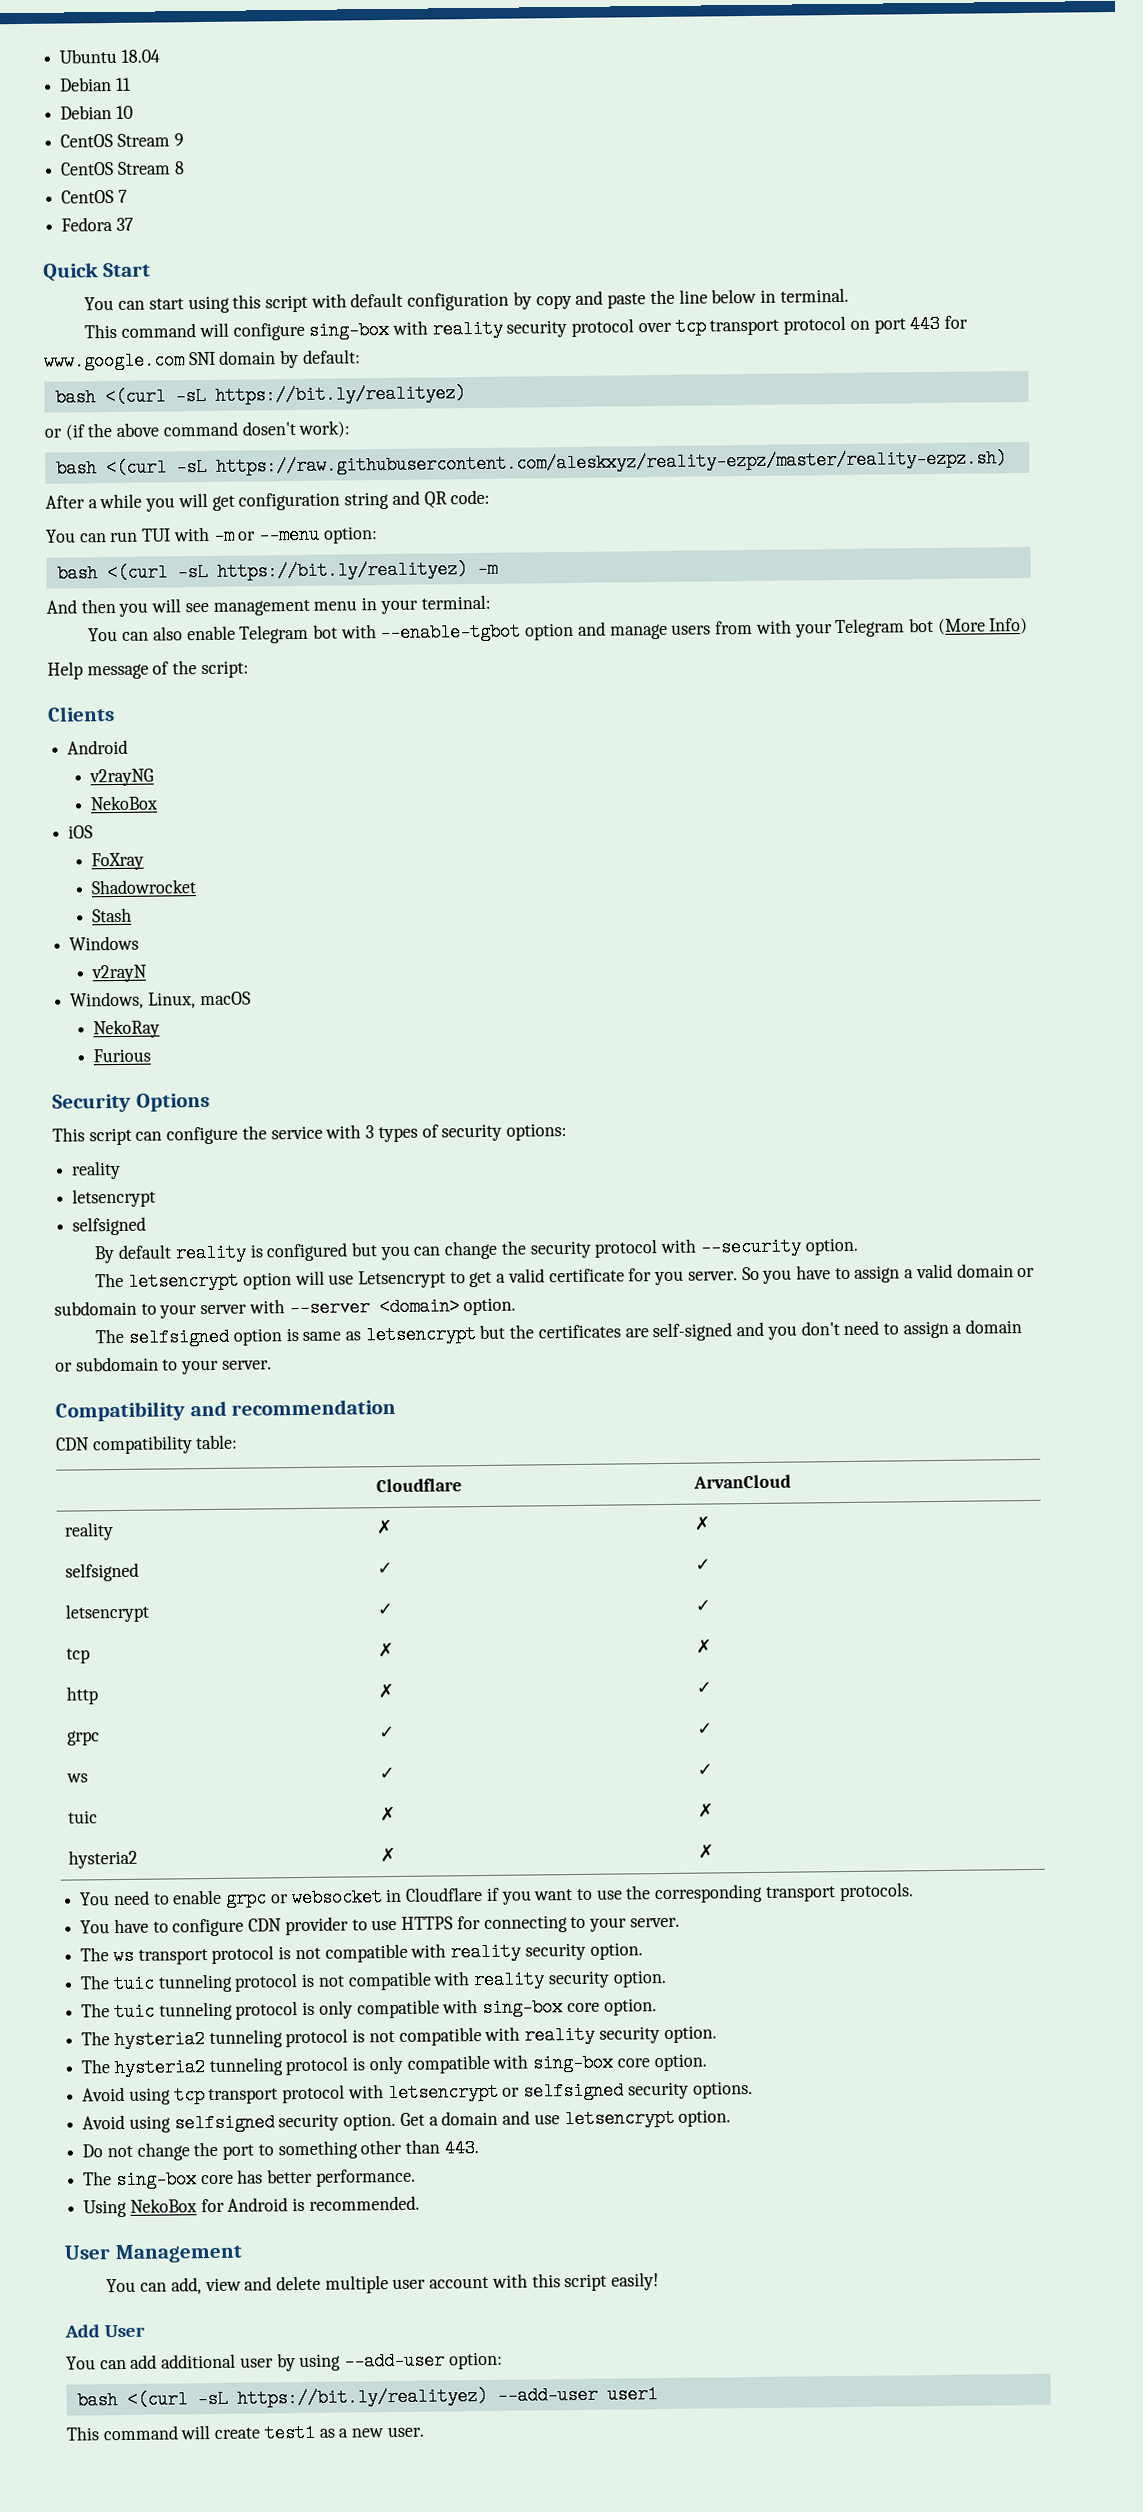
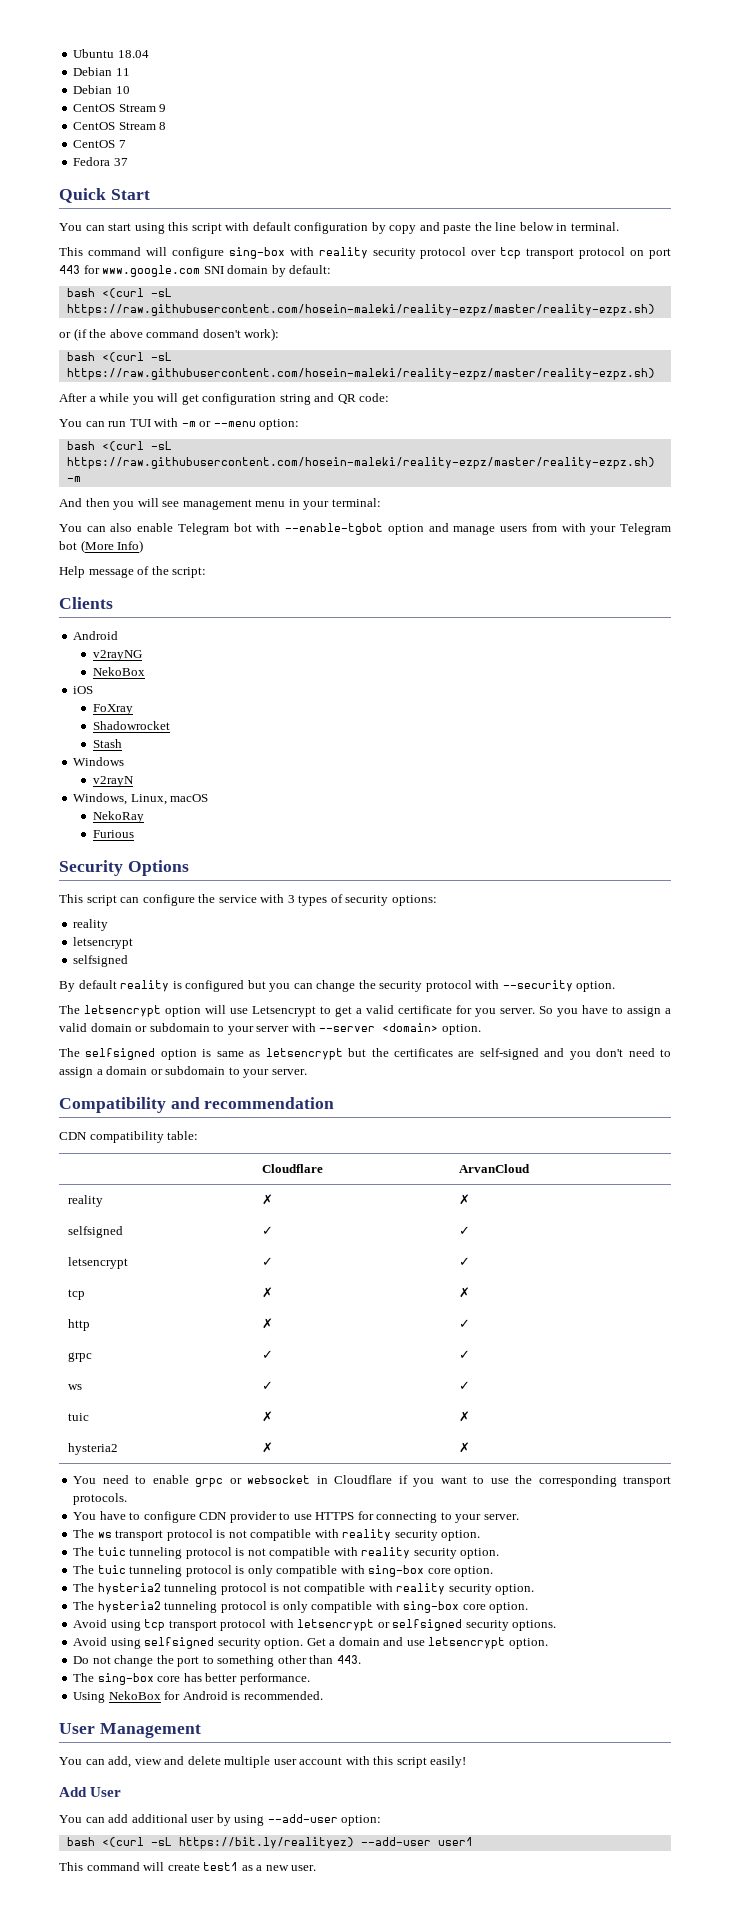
  This command will configure sing-box with reality security protocol over tcp transport protocol on port 443 for www.google.com SNI domain by default:
- bash <(curl -sL https://bit.ly/realityez)
+ bash <(curl -sL https://raw.githubusercontent.com/hosein-maleki/reality-ezpz/master/reality-ezpz.sh)
  or (if the above command dosen't work):
- bash <(curl -sL https://raw.githubusercontent.com/aleskxyz/reality-ezpz/master/reality-ezpz.sh)
+ bash <(curl -sL https://raw.githubusercontent.com/hosein-maleki/reality-ezpz/master/reality-ezpz.sh)
- bash <(curl -sL https://bit.ly/realityez) -m
+ bash <(curl -sL https://raw.githubusercontent.com/hosein-maleki/reality-ezpz/master/reality-ezpz.sh) -m

